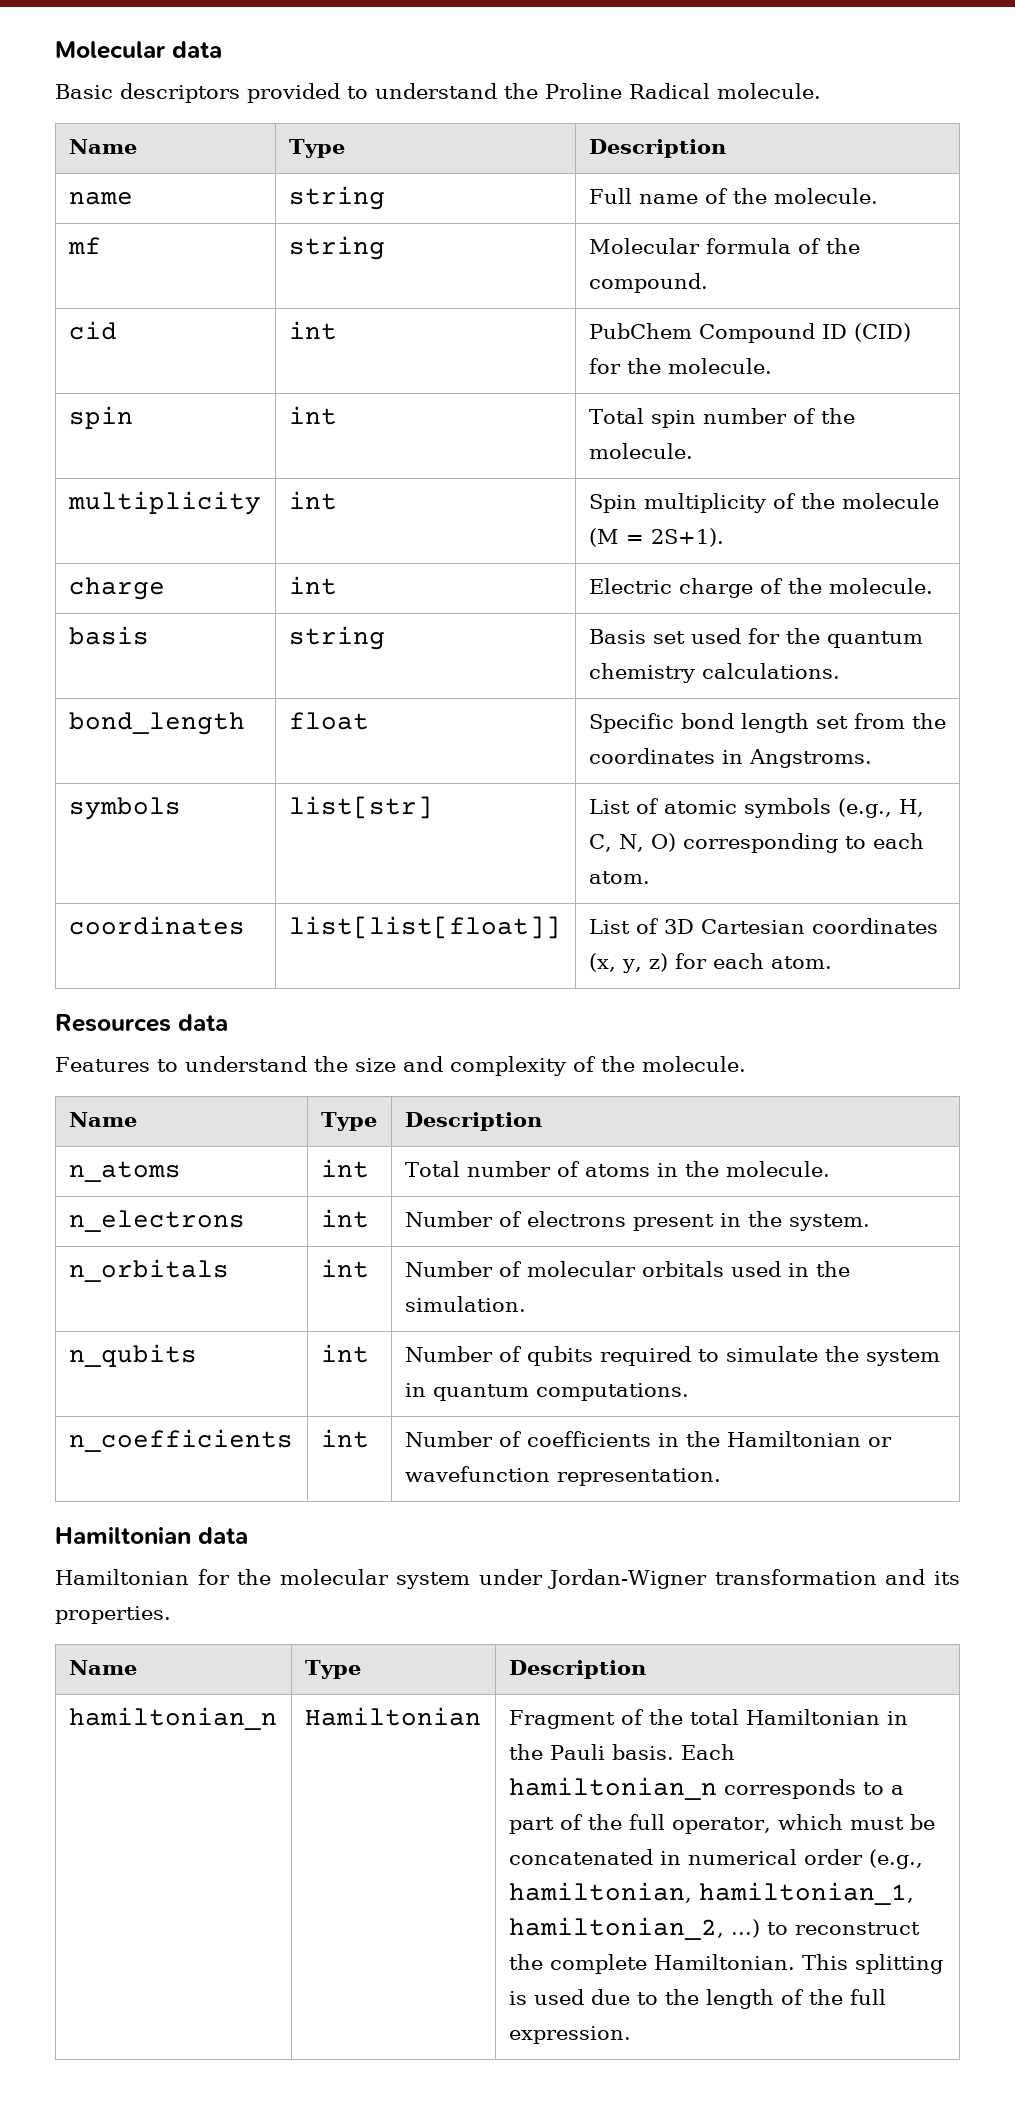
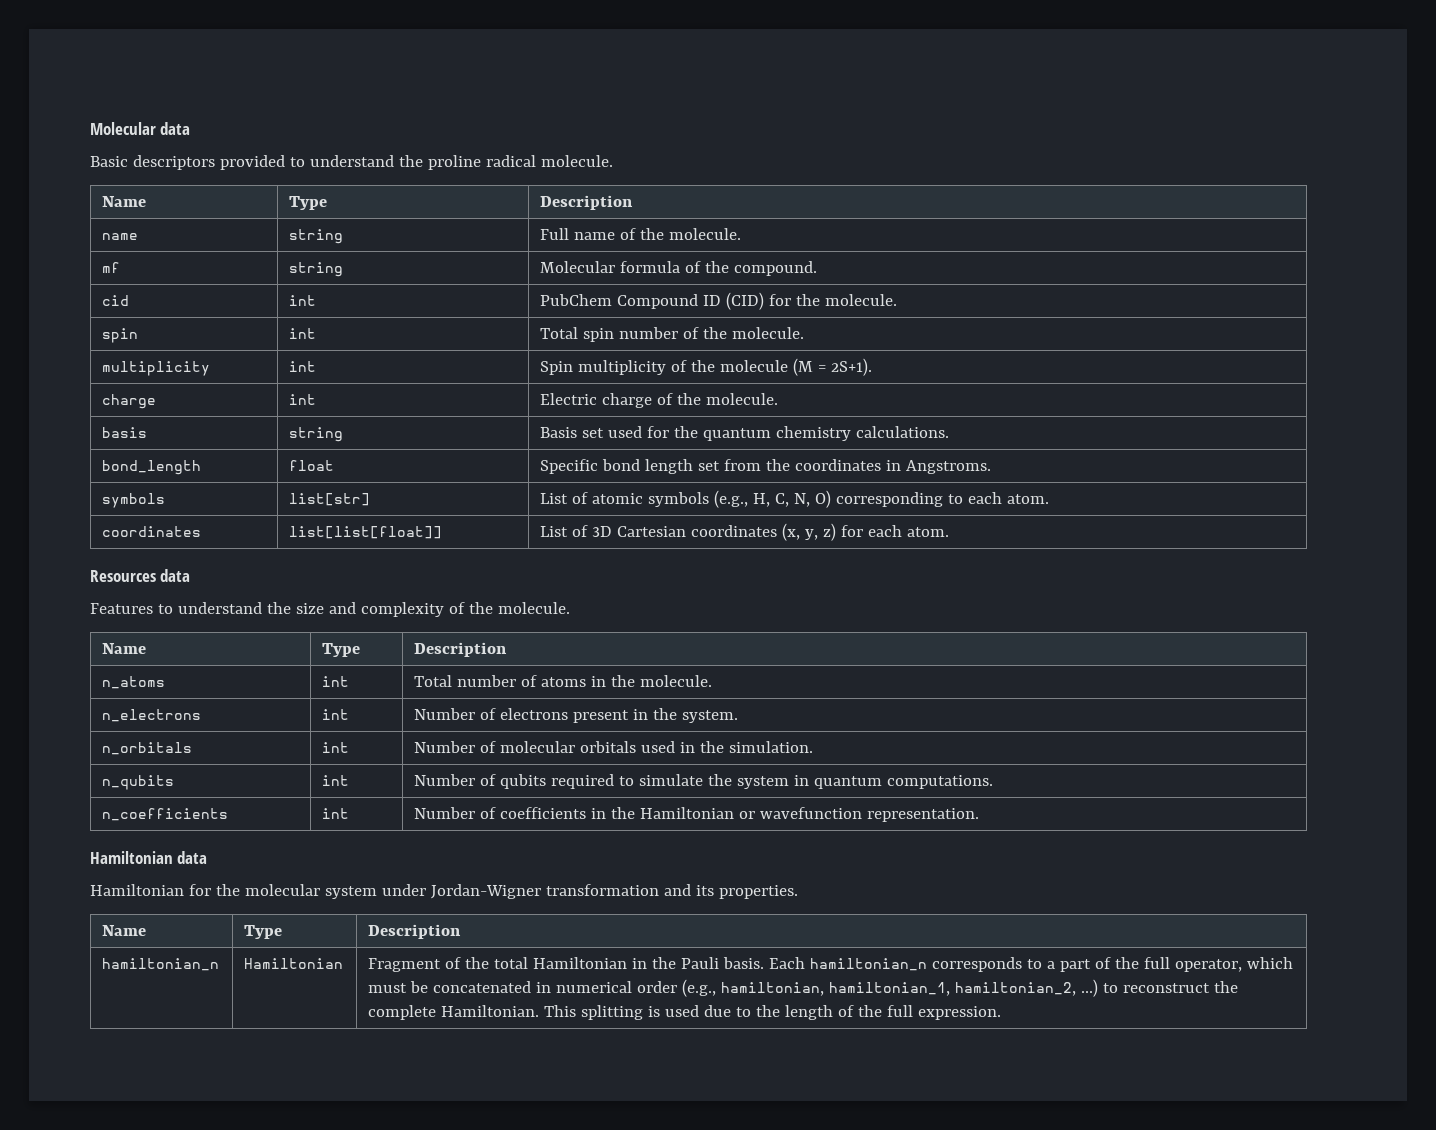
- Basic descriptors provided to understand the Proline Radical molecule.
+ Basic descriptors provided to understand the proline radical molecule.

